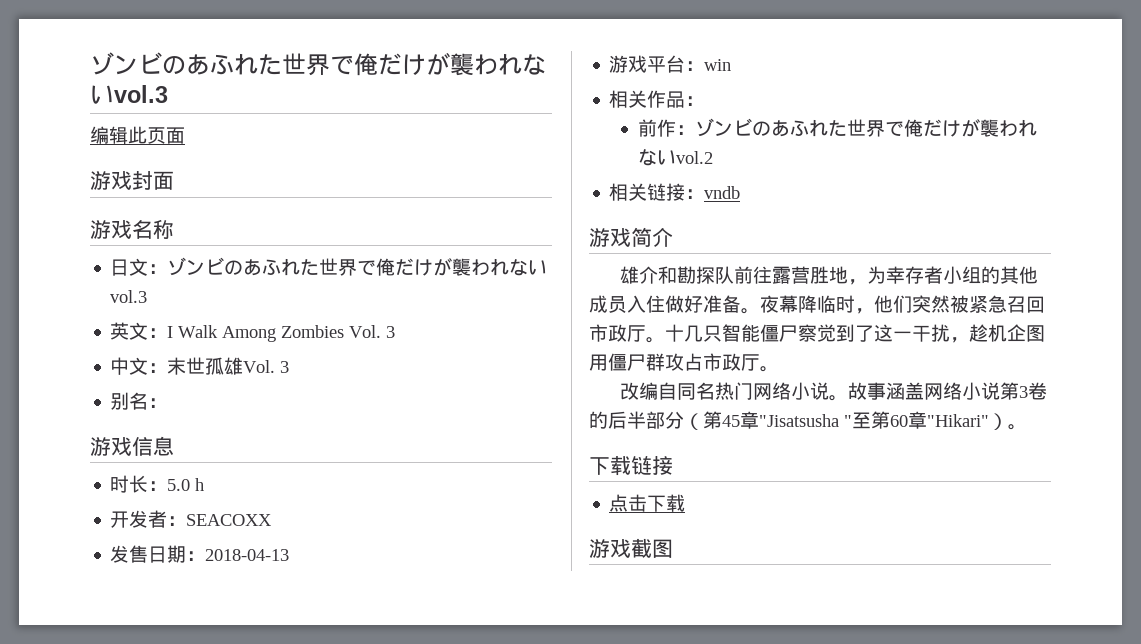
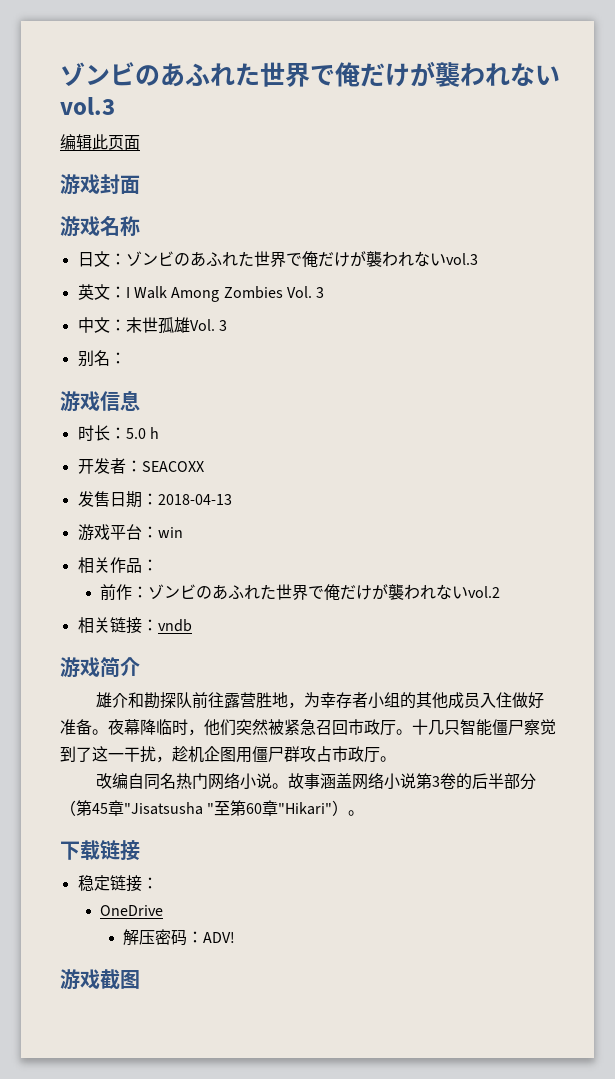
- 点击下载
+ 稳定链接：
+ OneDrive
+ 解压密码：ADV!

